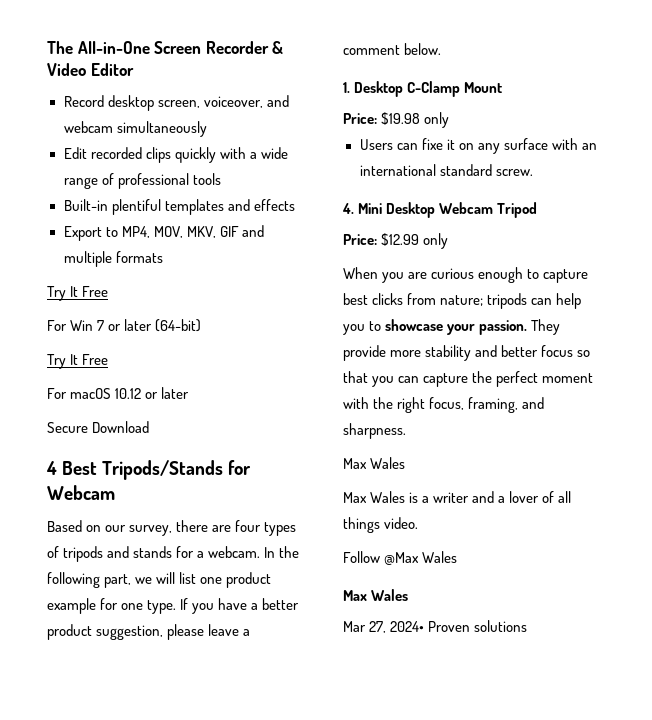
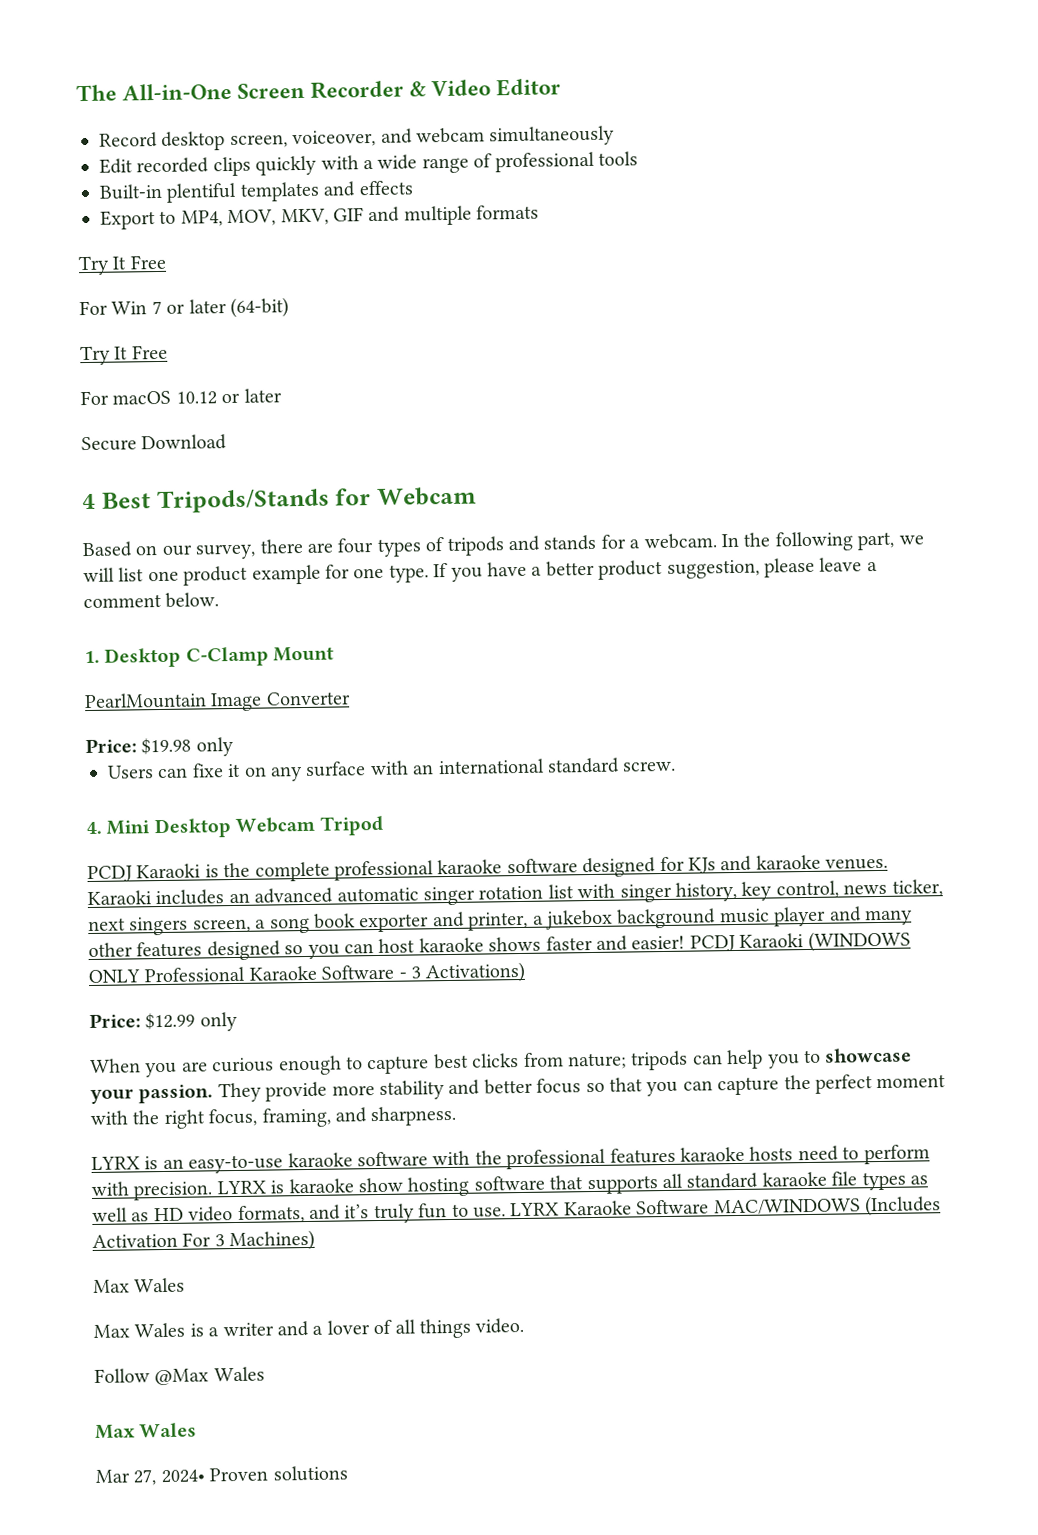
+ PearlMountain Image Converter
+ PCDJ Karaoki is the complete professional karaoke software designed for KJs and karaoke venues. Karaoki includes an advanced automatic singer rotation list with singer history, key control, news ticker, next singers screen, a song book exporter and printer, a jukebox background music player and many other features designed so you can host karaoke shows faster and easier! PCDJ Karaoki (WINDOWS ONLY Professional Karaoke Software - 3 Activations)
+ LYRX is an easy-to-use karaoke software with the professional features karaoke hosts need to perform with precision. LYRX is karaoke show hosting software that supports all standard karaoke file types as well as HD video formats, and it’s truly fun to use. LYRX Karaoke Software MAC/WINDOWS (Includes Activation For 3 Machines)

